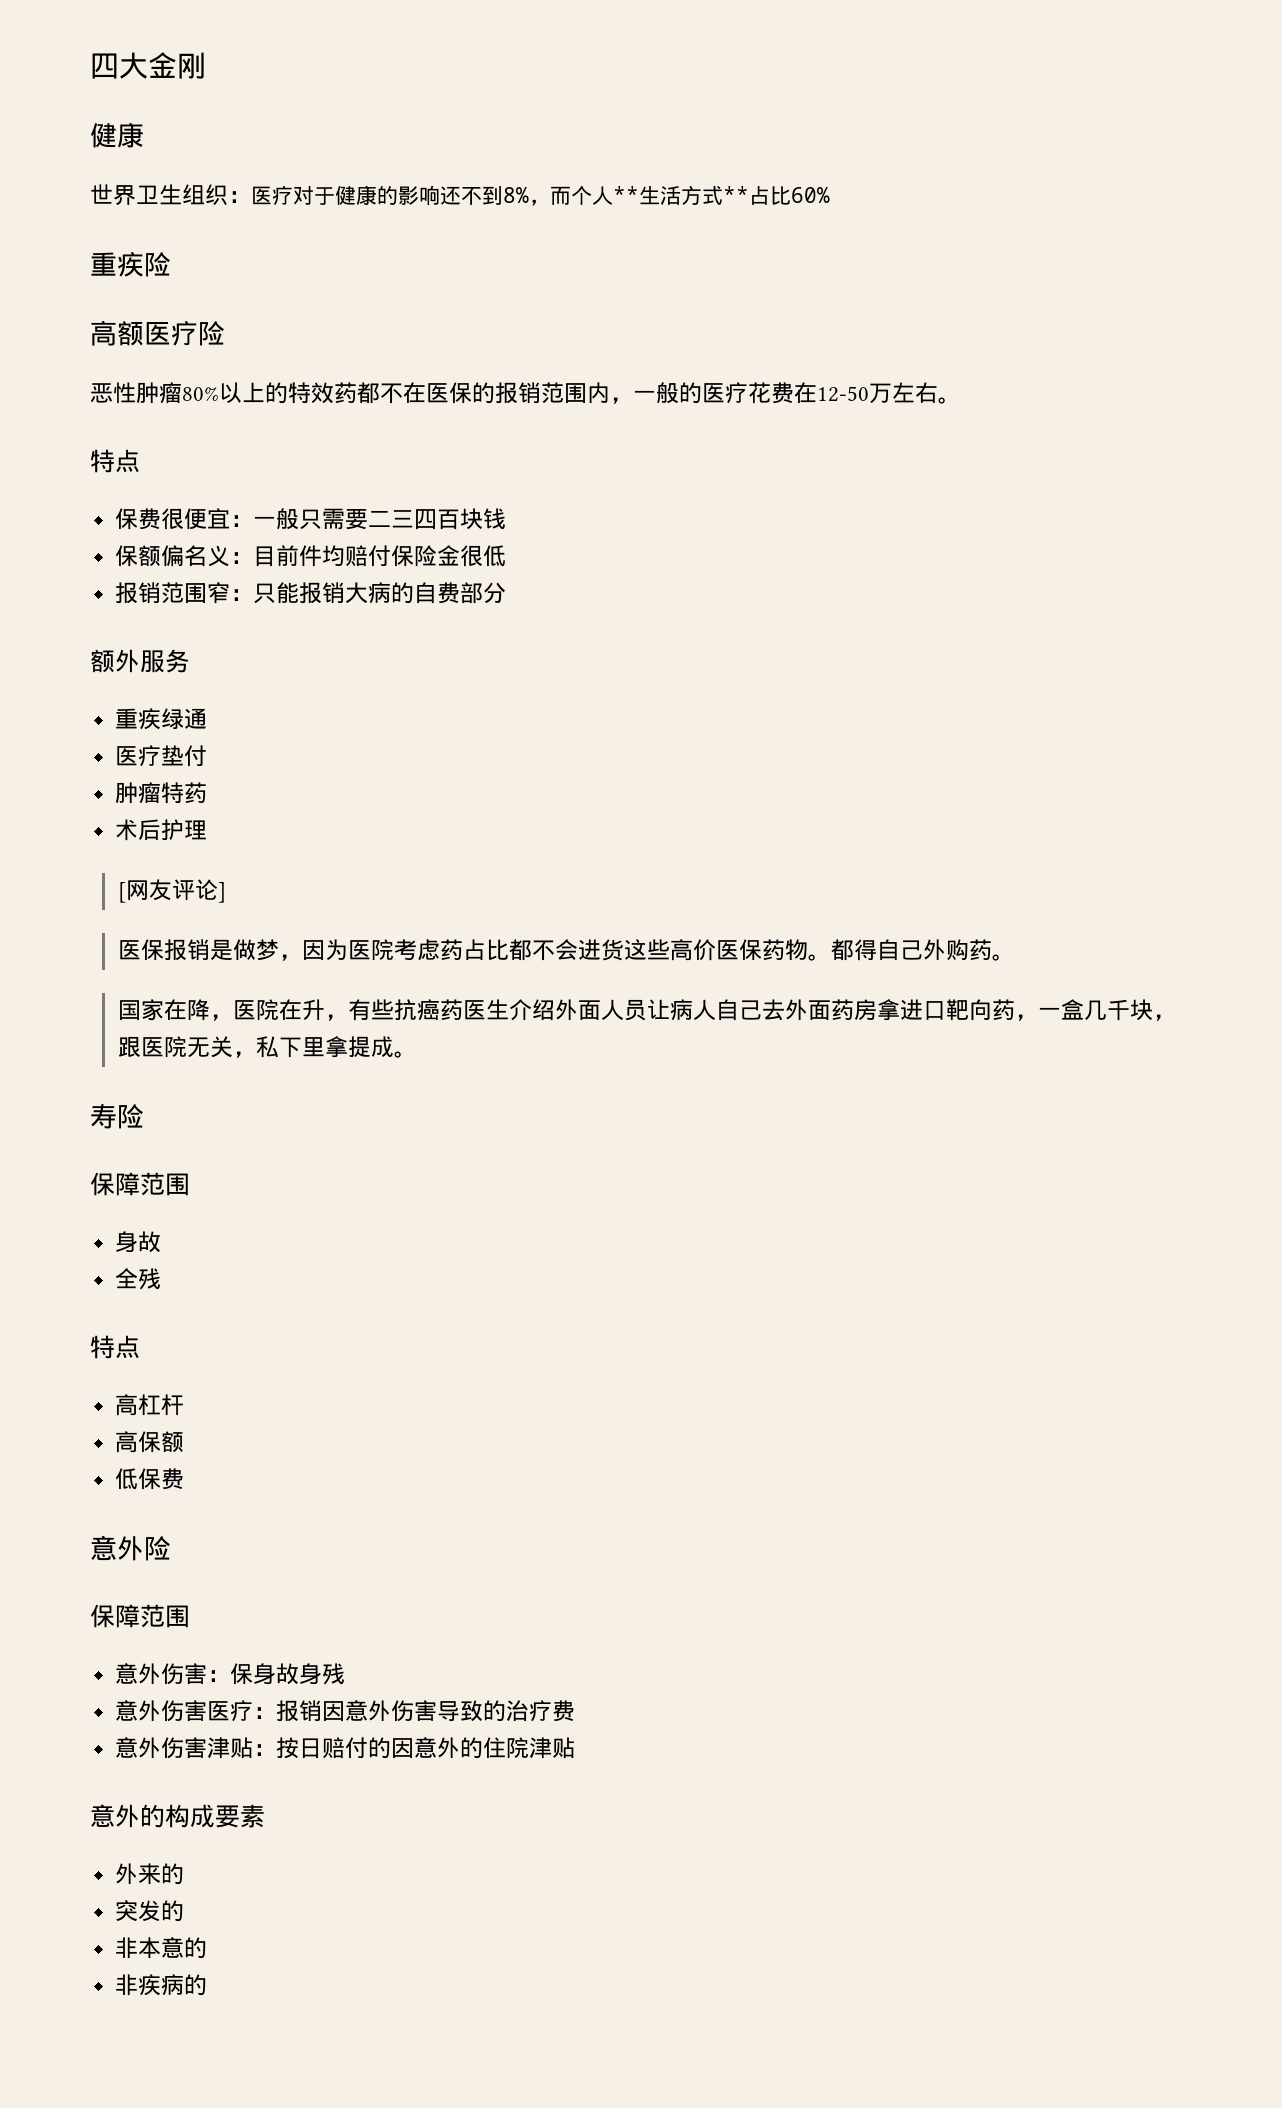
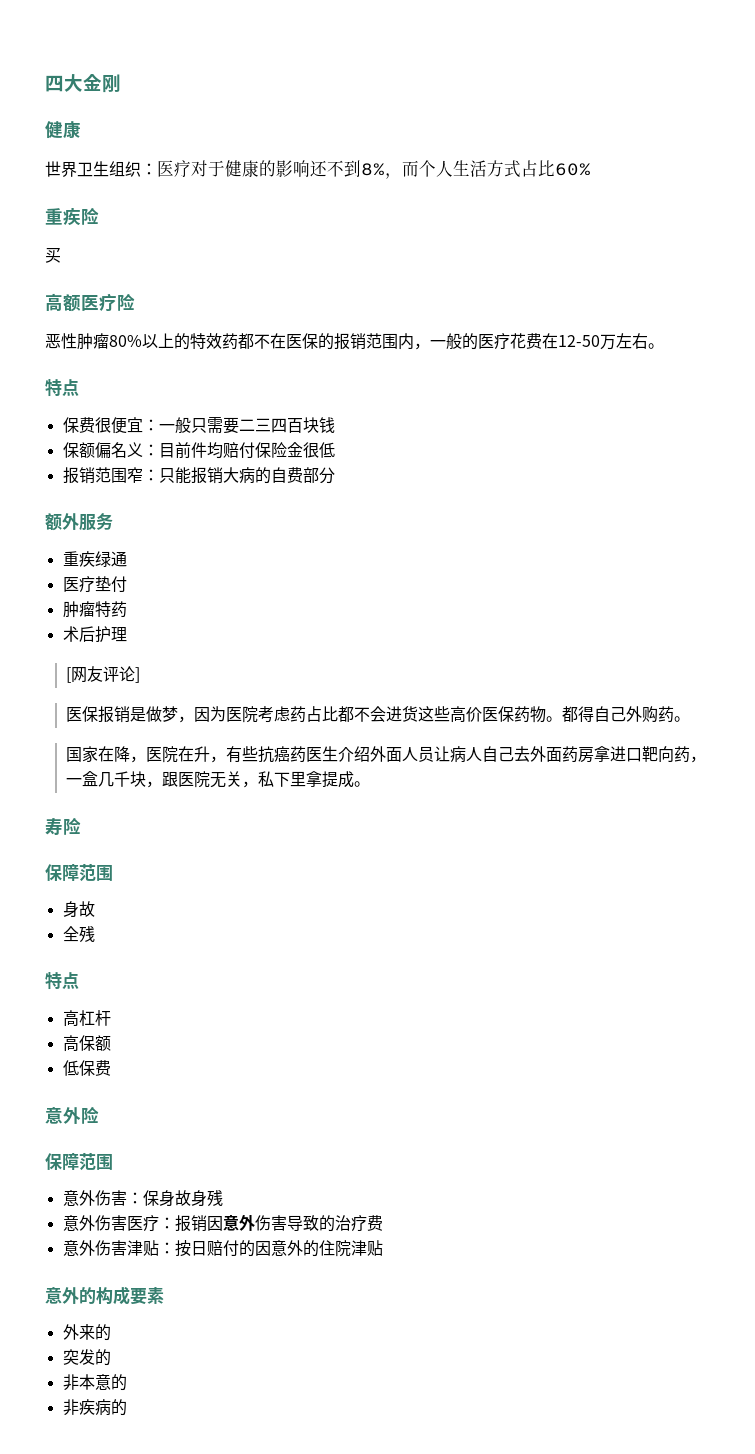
- 世界卫生组织：医疗对于健康的影响还不到8%，而个人**生活方式**占比60%
+ 世界卫生组织：医疗对于健康的影响还不到8%，而个人生活方式占比60%
+ 买

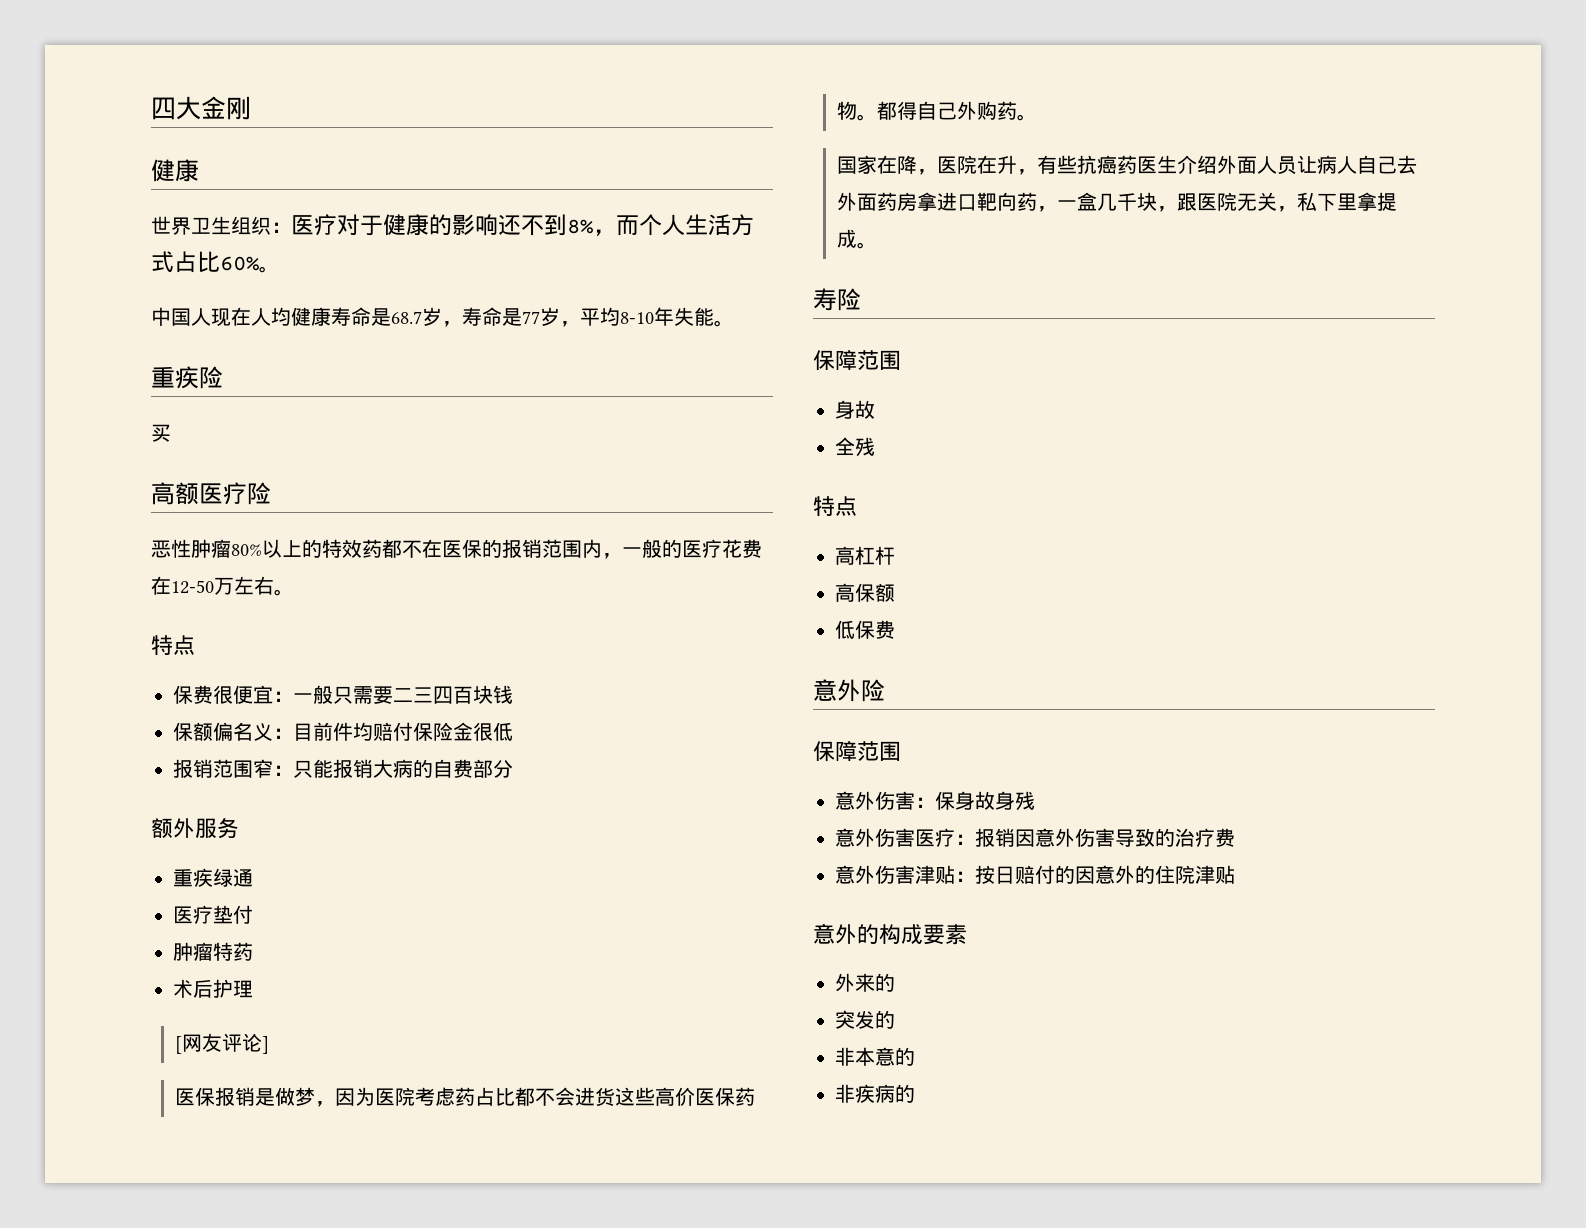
- 世界卫生组织：医疗对于健康的影响还不到8%，而个人生活方式占比60%
+ 世界卫生组织：医疗对于健康的影响还不到8%，而个人生活方式占比60%。
+ 中国人现在人均健康寿命是68.7岁，寿命是77岁，平均8-10年失能。

